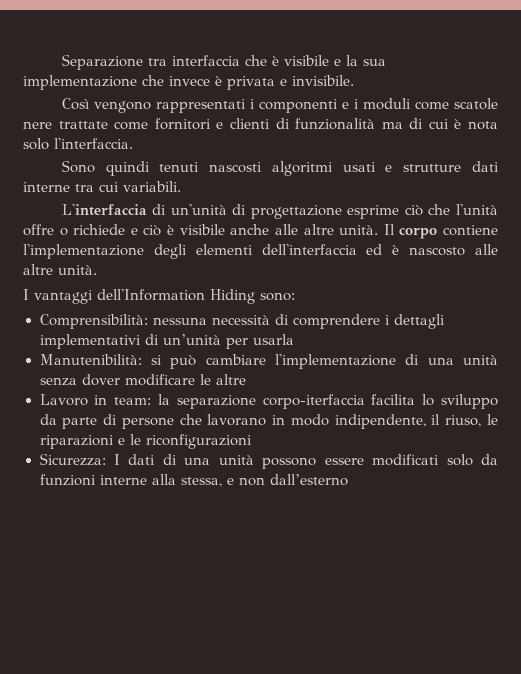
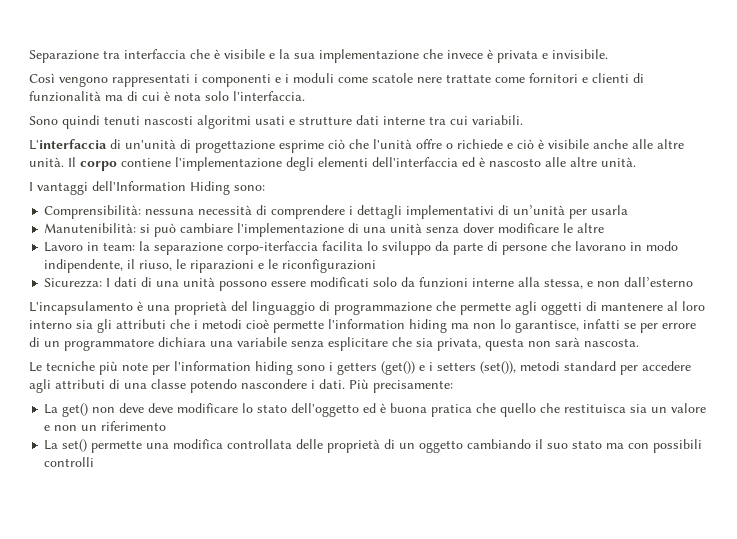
+ L'incapsulamento è una proprietà del linguaggio di programmazione che permette agli oggetti di mantenere al loro interno sia gli attributi che i metodi cioè permette l'information hiding ma non lo garantisce, infatti se per errore di un programmatore dichiara una variabile senza esplicitare che sia privata, questa non sarà nascosta.
+ Le tecniche più note per l'information hiding sono i getters (get()) e i setters (set()), metodi standard per accedere agli attributi di una classe potendo nascondere i dati. Più precisamente:
+ La get() non deve deve modificare lo stato dell'oggetto ed è buona pratica che quello che restituisca sia un valore e non un riferimento
+ La set() permette una modifica controllata delle proprietà di un oggetto cambiando il suo stato ma con possibili controlli

